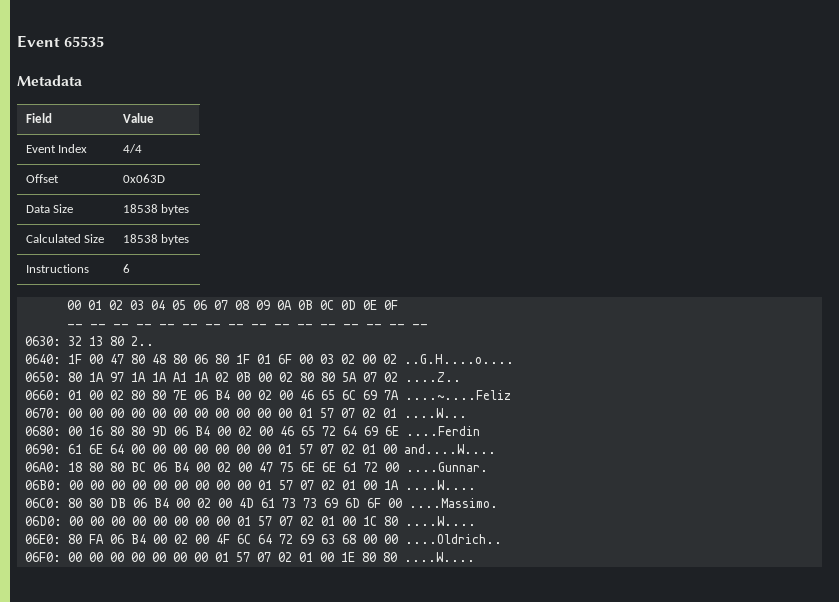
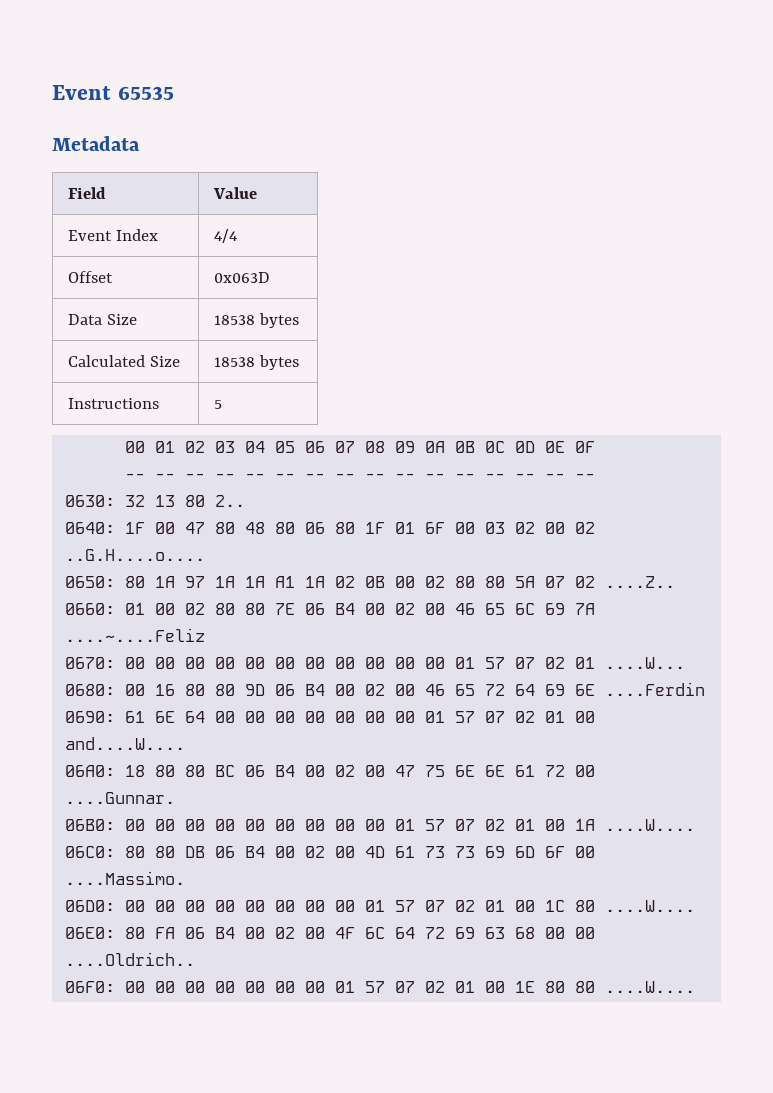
- Instructions | 6
+ Instructions | 5

